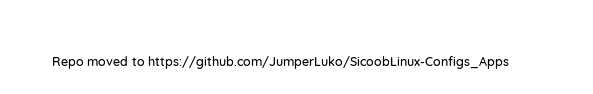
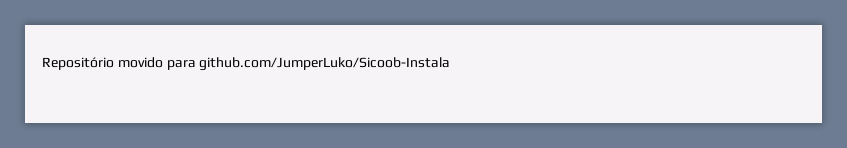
- Repo moved to https://github.com/JumperLuko/SicoobLinux-Configs_Apps
+ Repositório movido para github.com/JumperLuko/Sicoob-Instala

